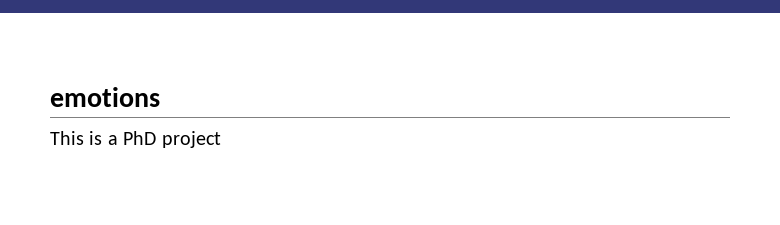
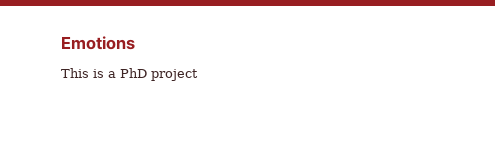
- emotions
+ Emotions

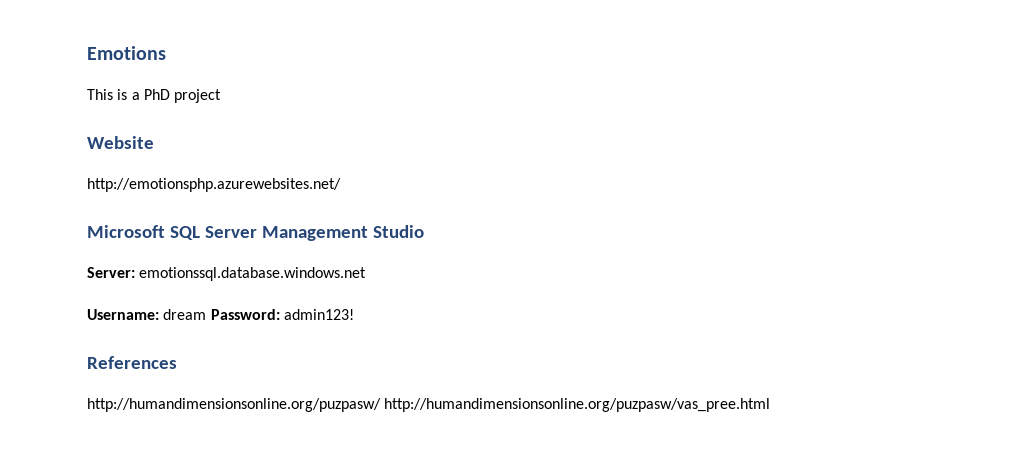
+ Website
+ http://emotionsphp.azurewebsites.net/
+ Microsoft SQL Server Management Studio
+ Server: emotionssql.database.windows.net
+ Username: dream Password: admin123!
+ References
+ http://humandimensionsonline.org/puzpasw/ http://humandimensionsonline.org/puzpasw/vas_pree.html

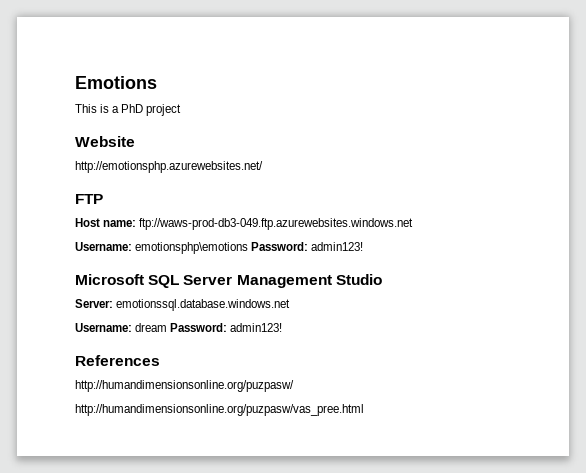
+ FTP
+ Host name: ftp://waws-prod-db3-049.ftp.azurewebsites.windows.net
+ Username: emotionsphp\emotions Password: admin123!
- http://humandimensionsonline.org/puzpasw/ http://humandimensionsonline.org/puzpasw/vas_pree.html
+ http://humandimensionsonline.org/puzpasw/
+ http://humandimensionsonline.org/puzpasw/vas_pree.html

